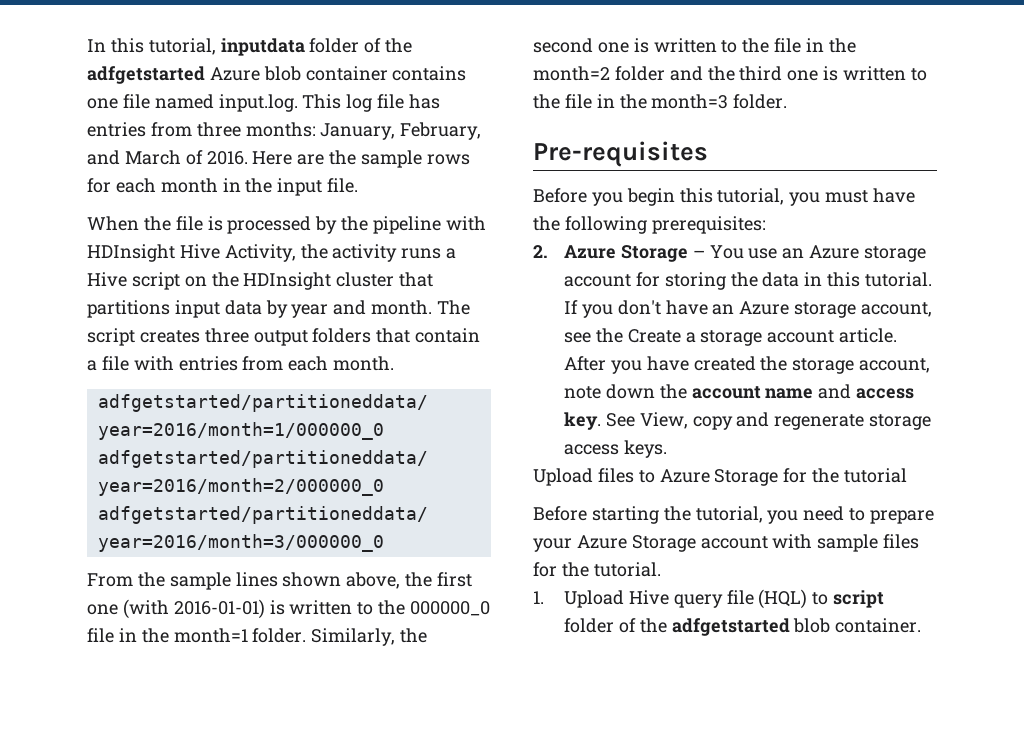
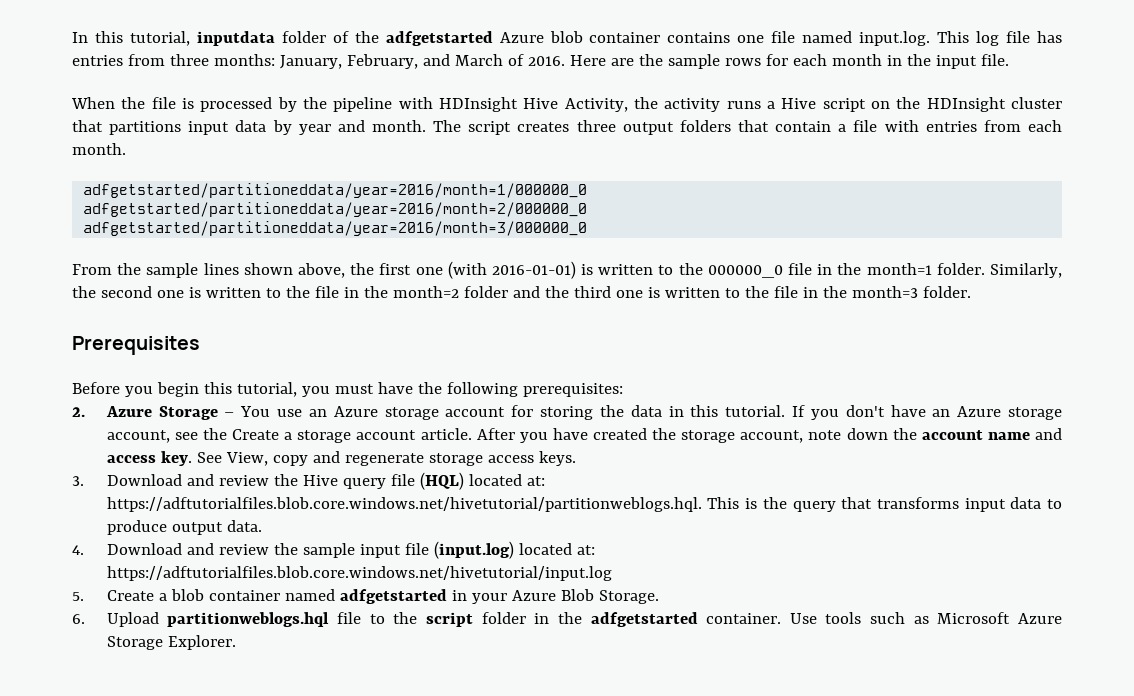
- Pre-requisites
+ Prerequisites
- Upload files to Azure Storage for the tutorial
- Before starting the tutorial, you need to prepare your Azure Storage account with sample files for the tutorial.
- 1. Upload Hive query file (HQL) to script folder of the adfgetstarted blob container.
+ 3. Download and review the Hive query file (HQL) located at: https://adftutorialfiles.blob.core.windows.net/hivetutorial/partitionweblogs.hql. This is the query that transforms input data to produce output data.
+ 4. Download and review the sample input file (input.log) located at: https://adftutorialfiles.blob.core.windows.net/hivetutorial/input.log
+ 5. Create a blob container named adfgetstarted in your Azure Blob Storage.
+ 6. Upload partitionweblogs.hql file to the script folder in the adfgetstarted container. Use tools such as Microsoft Azure Storage Explorer.

